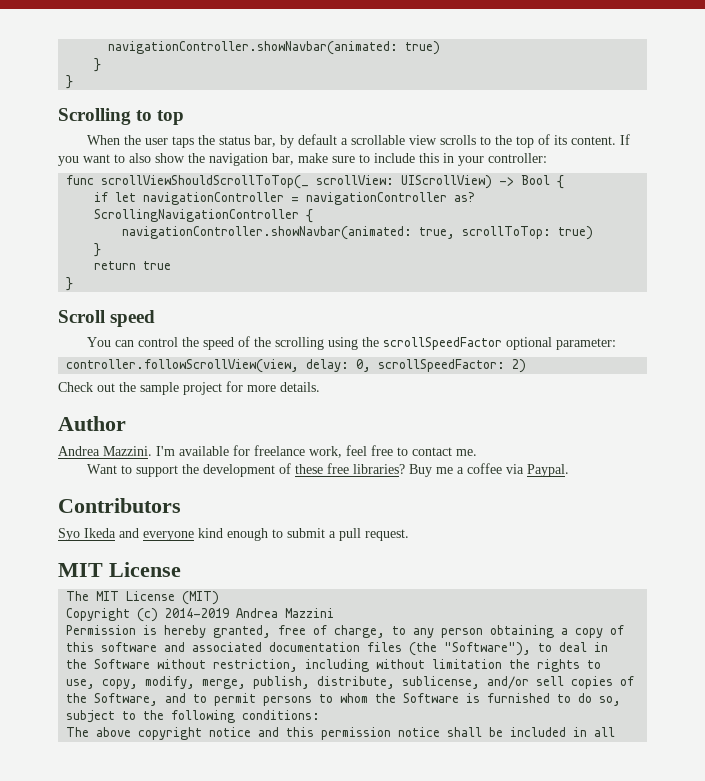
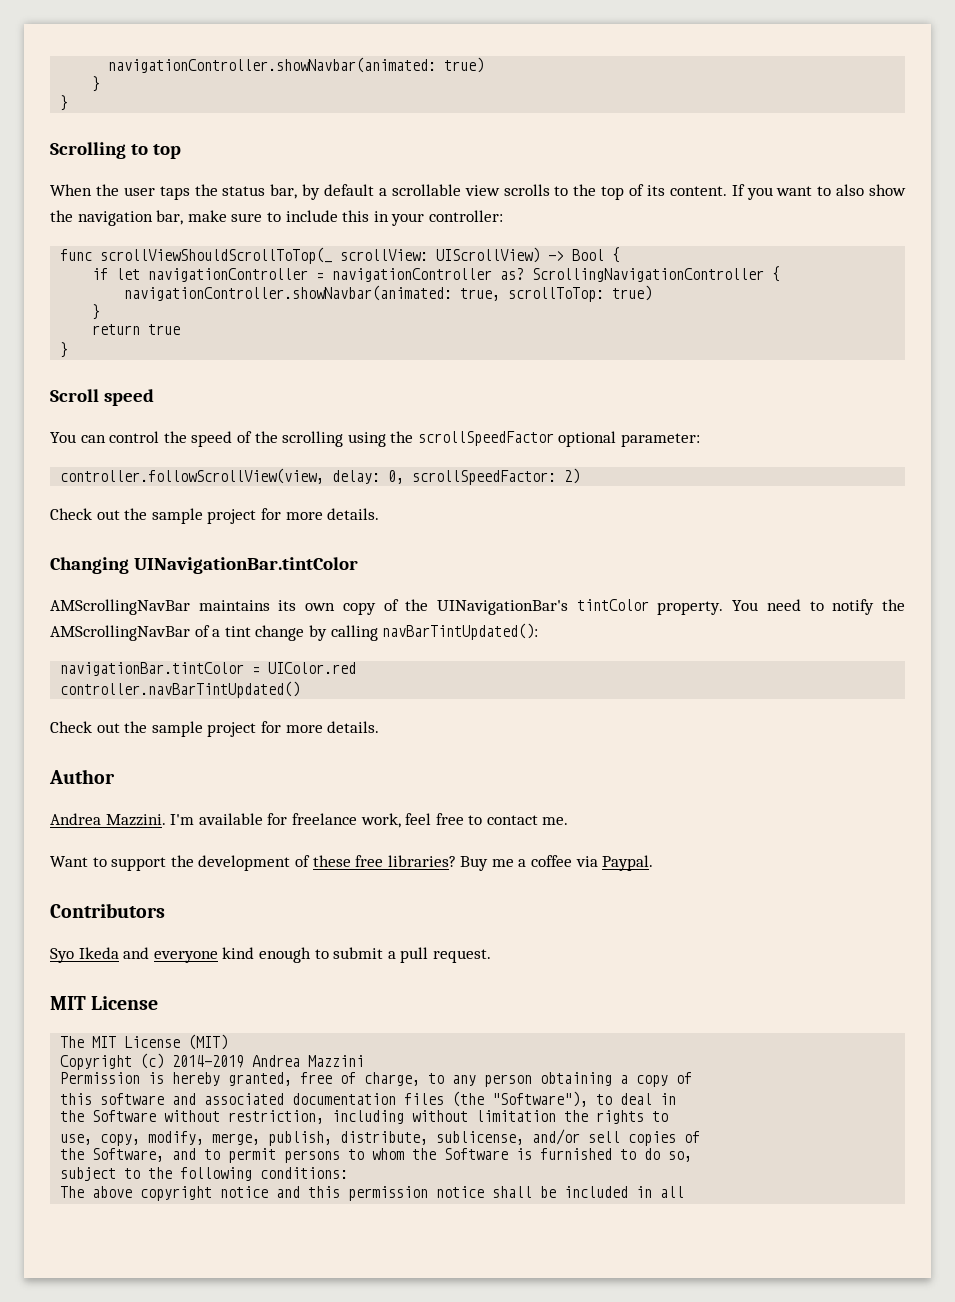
+ Changing UINavigationBar.tintColor
+ AMScrollingNavBar maintains its own copy of the UINavigationBar's tintColor property. You need to notify the AMScrollingNavBar of a tint change by calling navBarTintUpdated():
+ navigationBar.tintColor = UIColor.red
+ controller.navBarTintUpdated()
+ Check out the sample project for more details.

